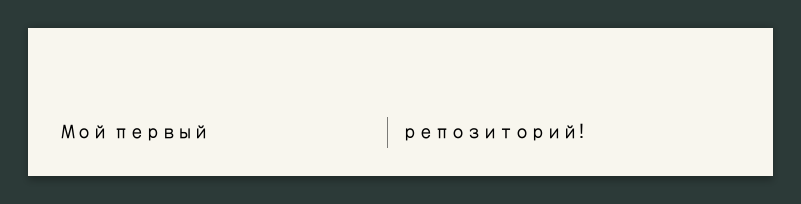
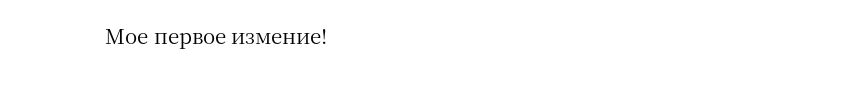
- Мой первый репозиторий!
+ Мое первое измение!

